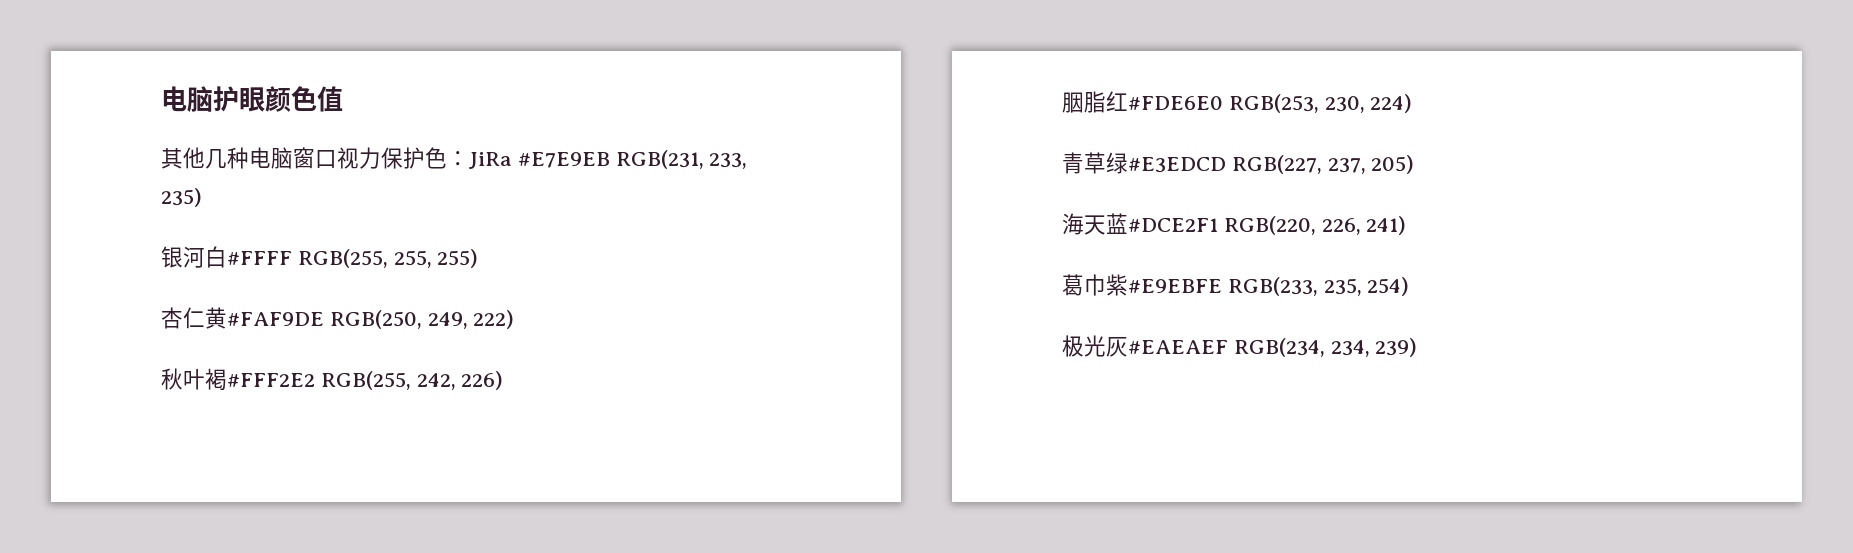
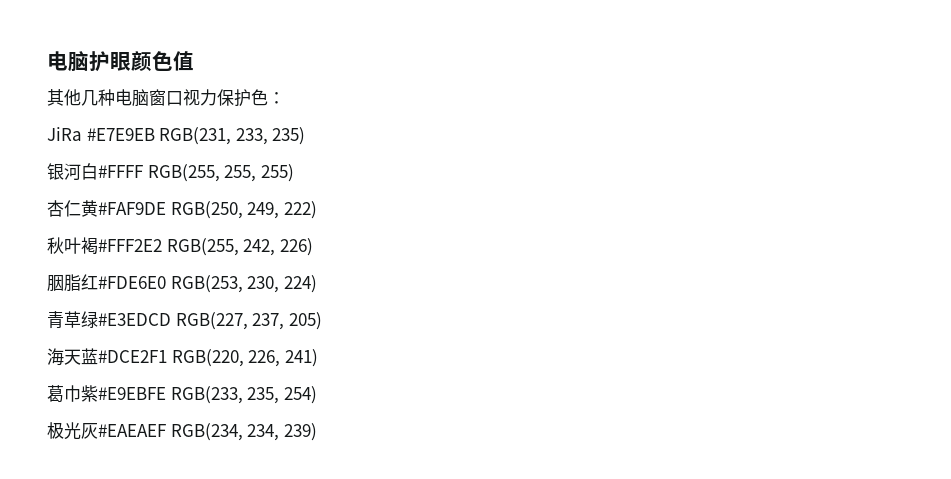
- 其他几种电脑窗口视力保护色：JiRa #E7E9EB RGB(231, 233, 235)
+ 其他几种电脑窗口视力保护色：
+ JiRa #E7E9EB RGB(231, 233, 235)

